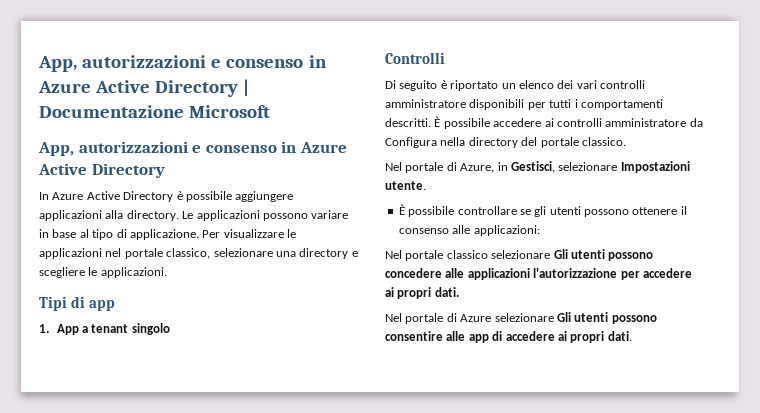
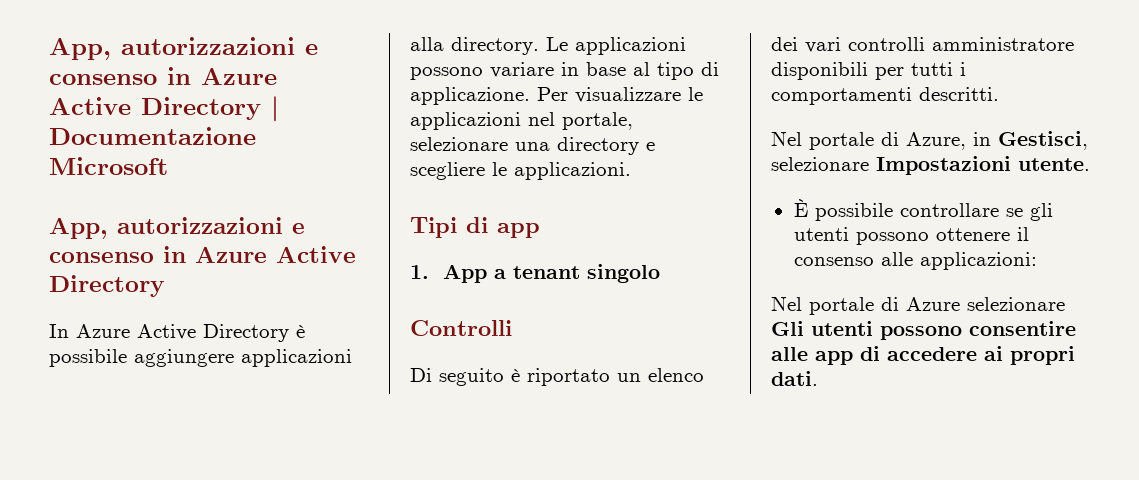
- Per visualizzare le applicazioni nel portale classico, selezionare una directory e scegliere le applicazioni.
+ Per visualizzare le applicazioni nel portale, selezionare una directory e scegliere le applicazioni.
- È possibile accedere ai controlli amministratore da Configura nella directory del portale classico.
- Nel portale classico selezionare Gli utenti possono concedere alle applicazioni l'autorizzazione per accedere ai propri dati.

